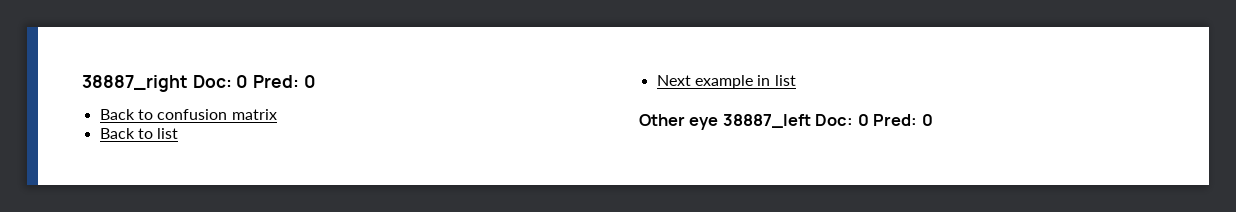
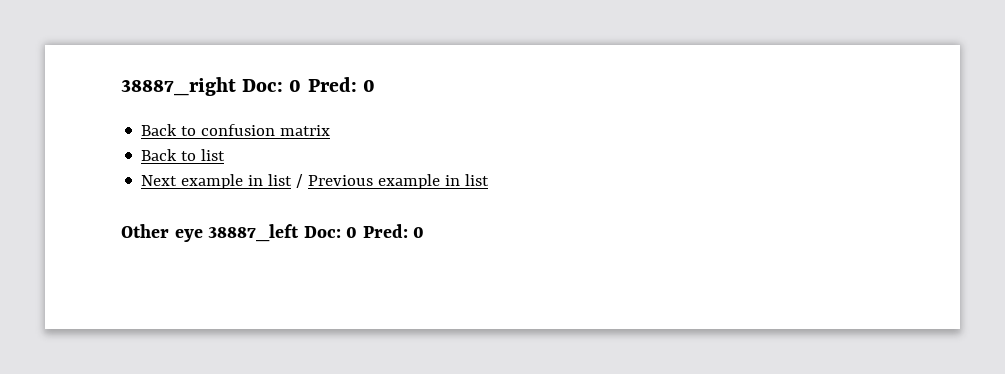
- Next example in list
+ Next example in list / Previous example in list

